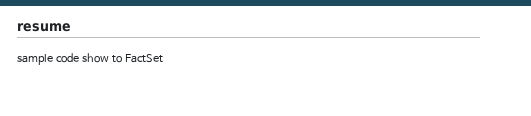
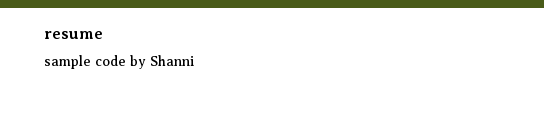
- sample code show to FactSet
+ sample code by Shanni

